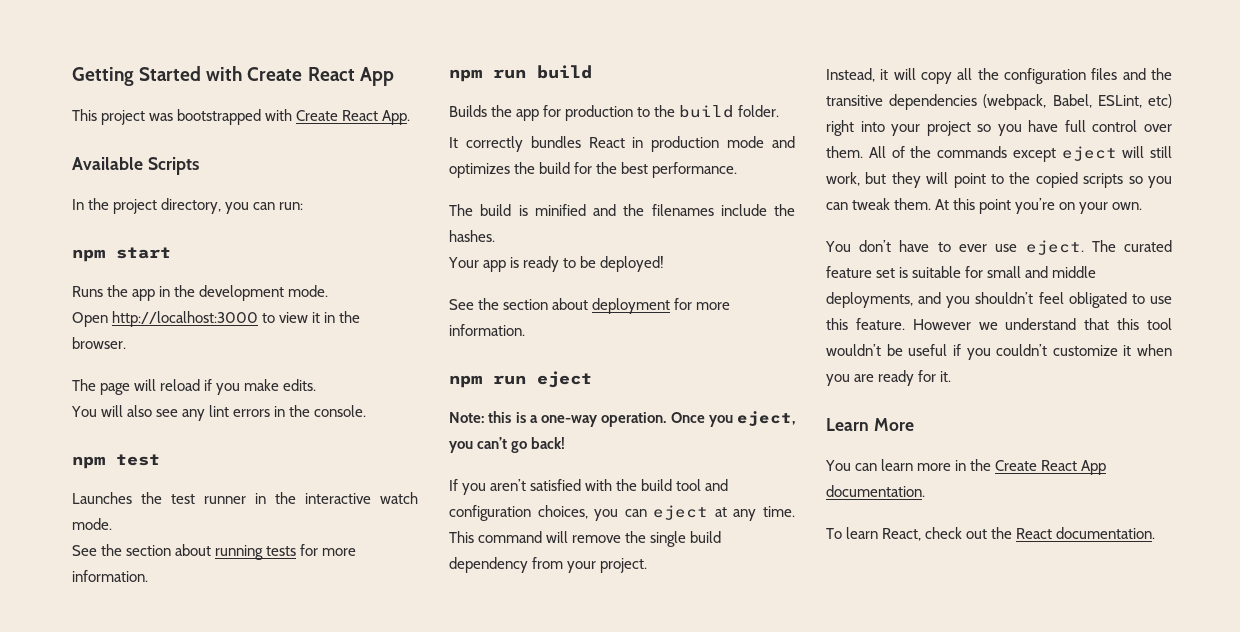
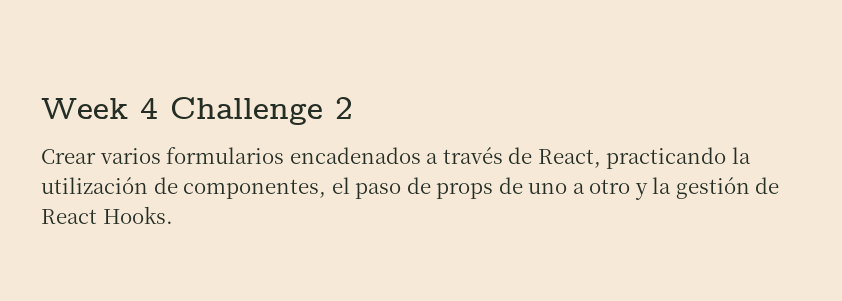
- Getting Started with Create React App
- This project was bootstrapped with Create React App.
- Available Scripts
- In the project directory, you can run:
- npm start
- Runs the app in the development mode.
- Open http://localhost:3000 to view it in the browser.
- The page will reload if you make edits.
- You will also see any lint errors in the console.
- npm test
- Launches the test runner in the interactive watch mode.
- See the section about running tests for more information.
- npm run build
- Builds the app for production to the build folder.
- It correctly bundles React in production mode and optimizes the build for the best performance.
- The build is minified and the filenames include the hashes.
- Your app is ready to be deployed!
- See the section about deployment for more information.
- npm run eject
- Note: this is a one-way operation. Once you eject, you can’t go back!
- If you aren’t satisfied with the build tool and configuration choices, you can eject at any time. This command will remove the single build dependency from your project.
- Instead, it will copy all the configuration files and the transitive dependencies (webpack, Babel, ESLint, etc) right into your project so you have full control over them. All of the commands except eject will still work, but they will point to the copied scripts so you can tweak them. At this point you’re on your own.
- You don’t have to ever use eject. The curated feature set is suitable for small and middle deployments, and you shouldn’t feel obligated to use this feature. However we understand that this tool wouldn’t be useful if you couldn’t customize it when you are ready for it.
- Learn More
- You can learn more in the Create React App documentation.
- To learn React, check out the React documentation.
+ Week 4 Challenge 2
+ Crear varios formularios encadenados a través de React, practicando la utilización de componentes, el paso de props de uno a otro y la gestión de React Hooks.

